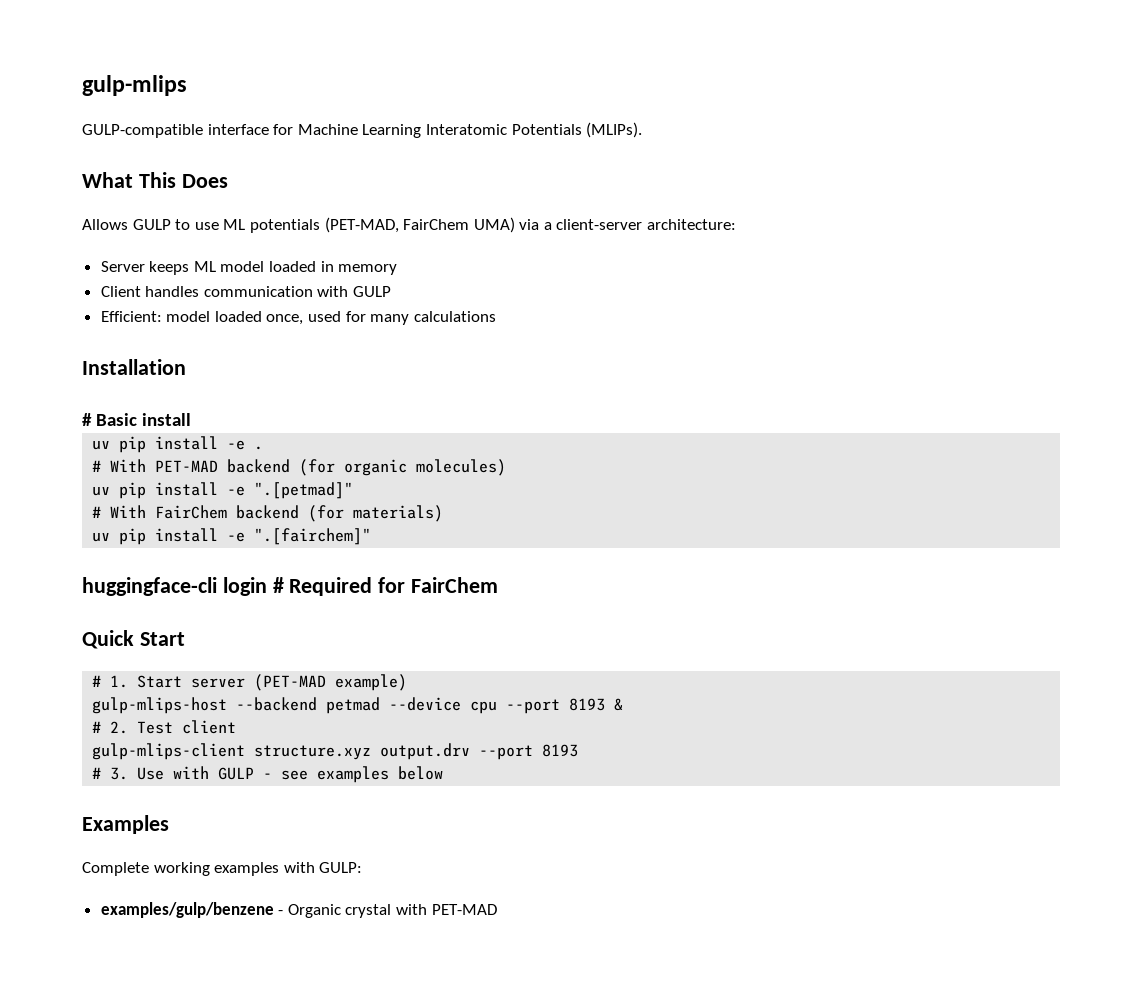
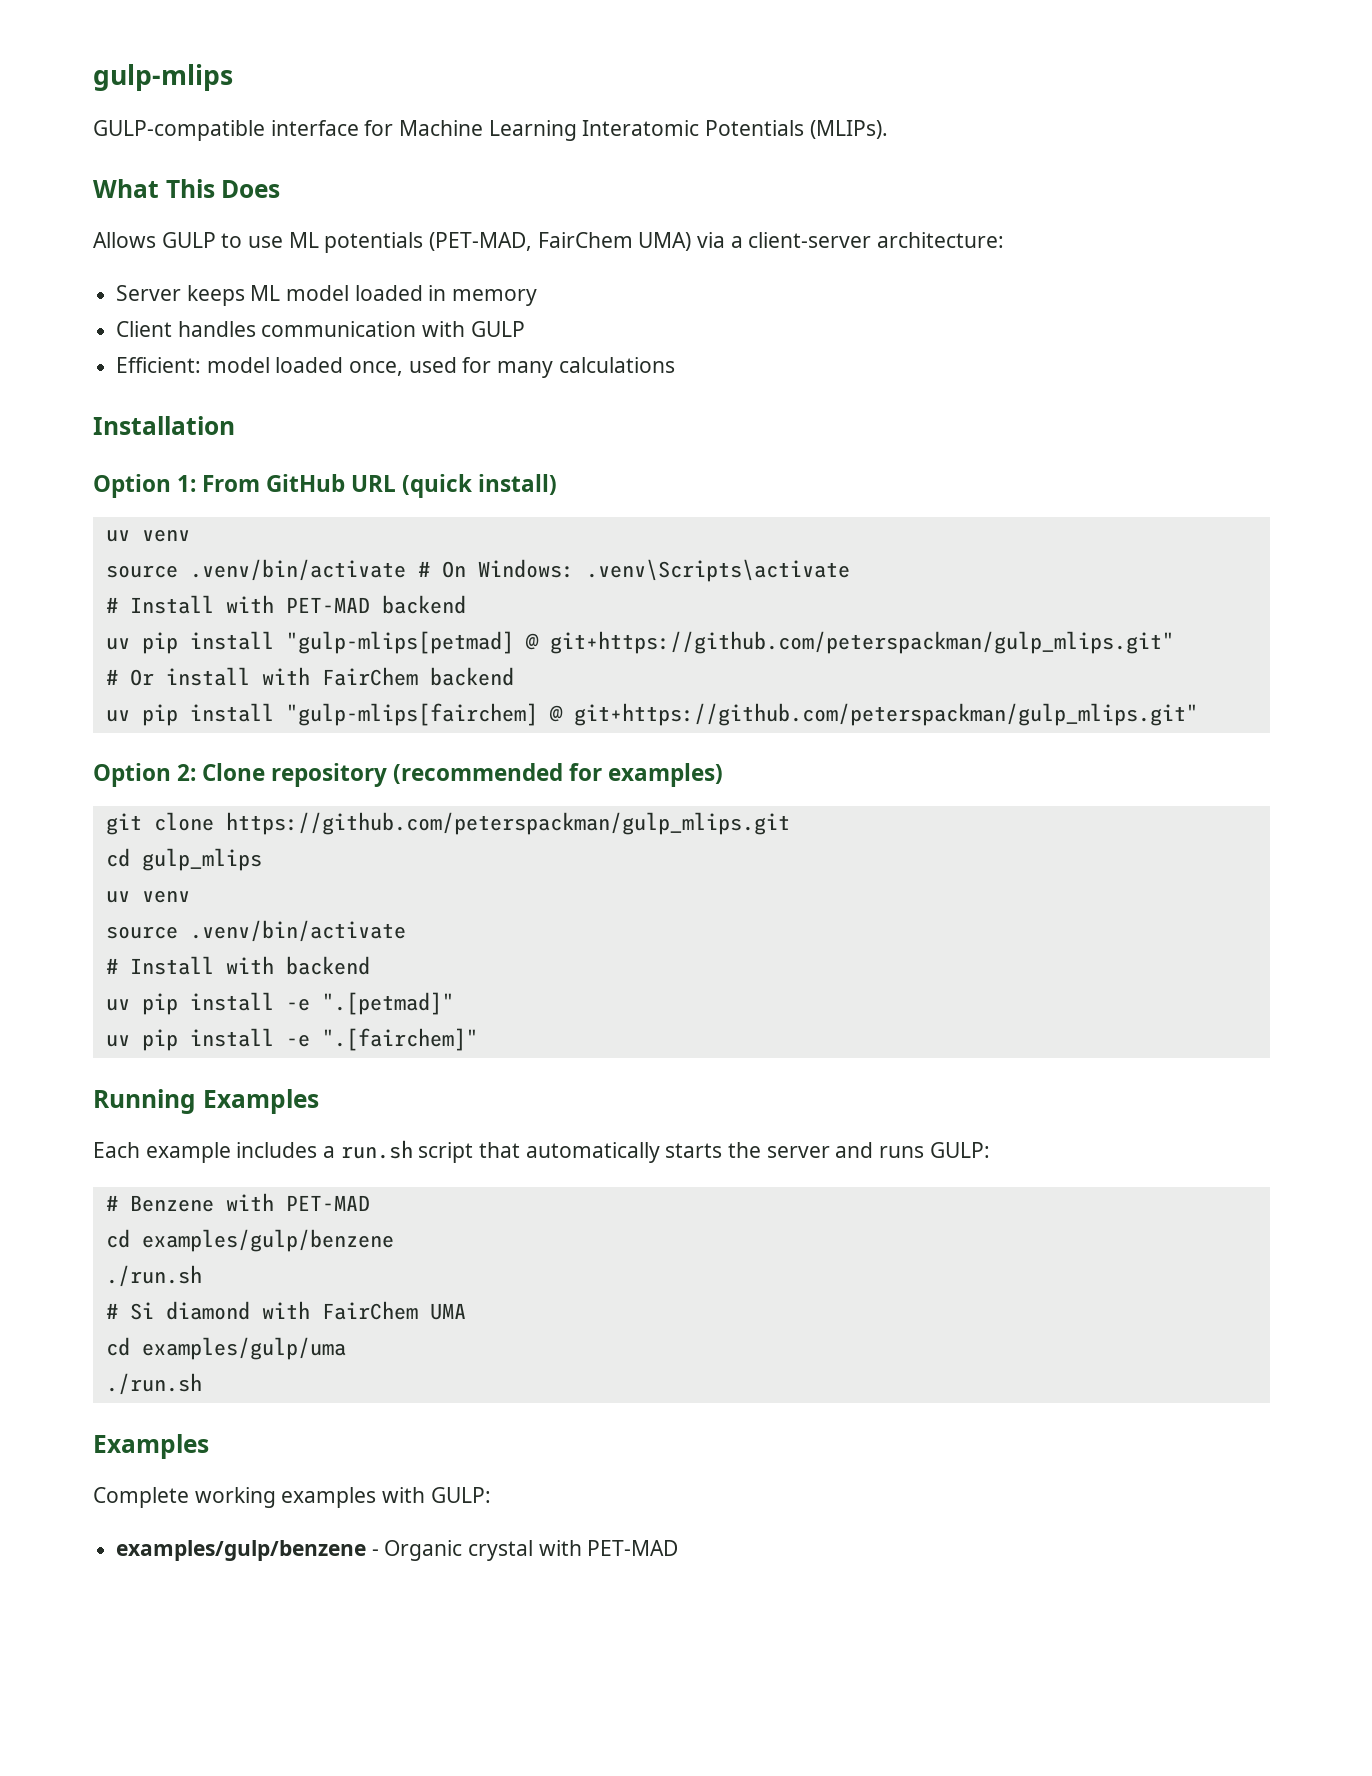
- # Basic install
- uv pip install -e .
- # With PET-MAD backend (for organic molecules)
+ Option 1: From GitHub URL (quick install)
+ uv venv
+ source .venv/bin/activate # On Windows: .venv\Scripts\activate
+ # Install with PET-MAD backend
+ uv pip install "gulp-mlips[petmad] @ git+https://github.com/peterspackman/gulp_mlips.git"
+ # Or install with FairChem backend
+ uv pip install "gulp-mlips[fairchem] @ git+https://github.com/peterspackman/gulp_mlips.git"
+ Option 2: Clone repository (recommended for examples)
+ git clone https://github.com/peterspackman/gulp_mlips.git
+ cd gulp_mlips
+ uv venv
+ source .venv/bin/activate
+ # Install with backend
- # With FairChem backend (for materials)
- huggingface-cli login # Required for FairChem
- Quick Start
- # 1. Start server (PET-MAD example)
- gulp-mlips-host --backend petmad --device cpu --port 8193 &
- # 2. Test client
- gulp-mlips-client structure.xyz output.drv --port 8193
- # 3. Use with GULP - see examples below
+ Running Examples
+ Each example includes a run.sh script that automatically starts the server and runs GULP:
+ # Benzene with PET-MAD
+ cd examples/gulp/benzene
+ ./run.sh
+ # Si diamond with FairChem UMA
+ cd examples/gulp/uma
+ ./run.sh

